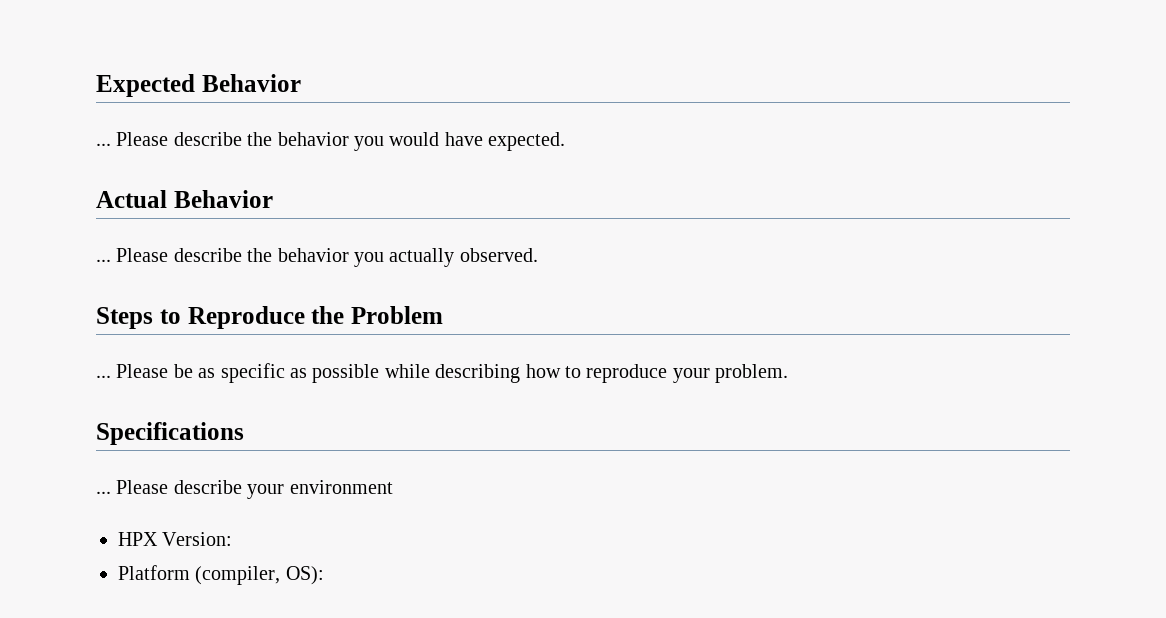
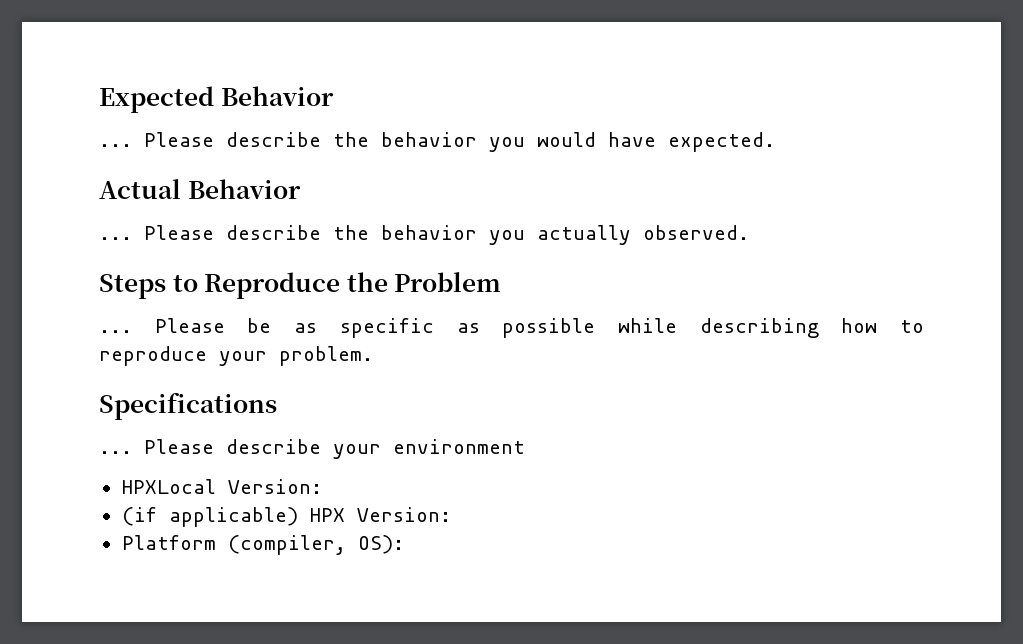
- HPX Version:
+ HPXLocal Version:
+ (if applicable) HPX Version:

